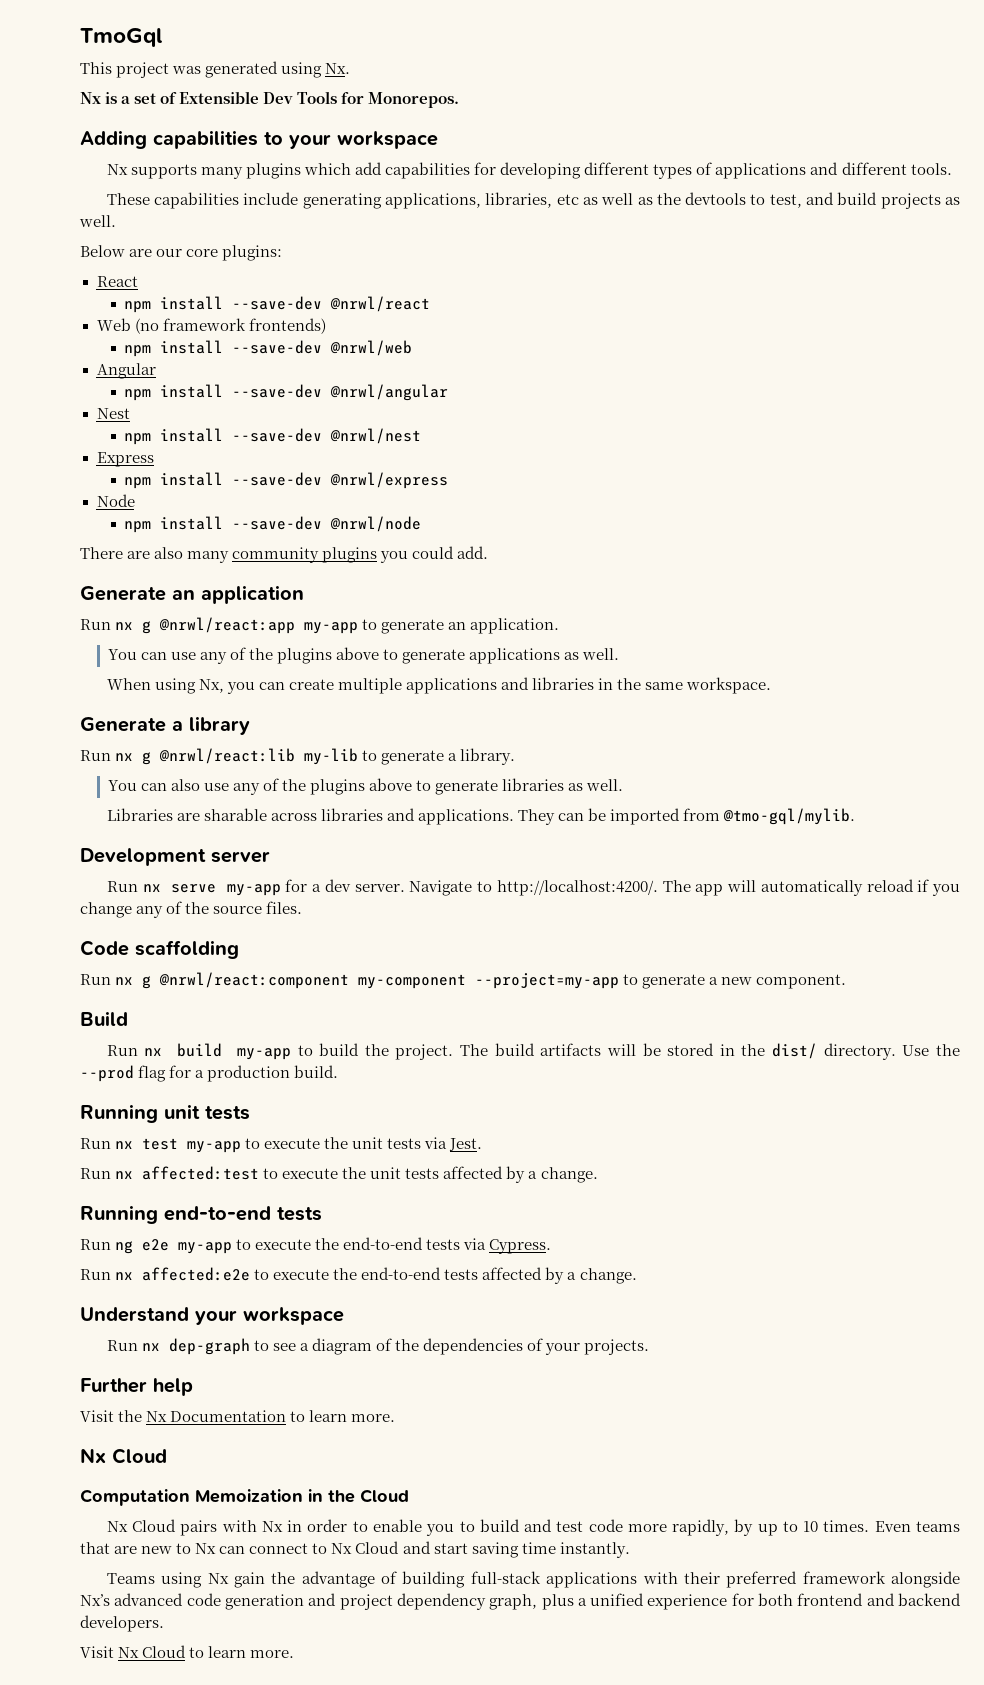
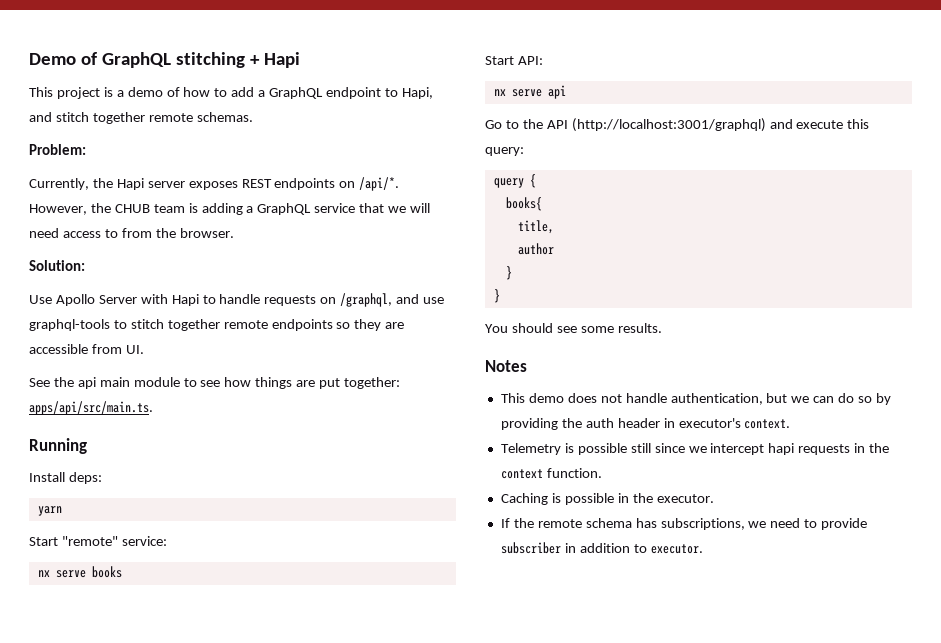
- TmoGql
- This project was generated using Nx.
- Nx is a set of Extensible Dev Tools for Monorepos.
- Adding capabilities to your workspace
- Nx supports many plugins which add capabilities for developing different types of applications and different tools.
- These capabilities include generating applications, libraries, etc as well as the devtools to test, and build projects as well.
- Below are our core plugins:
- React
- npm install --save-dev @nrwl/react
- Web (no framework frontends)
- npm install --save-dev @nrwl/web
- Angular
- npm install --save-dev @nrwl/angular
- Nest
- npm install --save-dev @nrwl/nest
- Express
- npm install --save-dev @nrwl/express
- Node
- npm install --save-dev @nrwl/node
- There are also many community plugins you could add.
- Generate an application
- Run nx g @nrwl/react:app my-app to generate an application.
- You can use any of the plugins above to generate applications as well.
- When using Nx, you can create multiple applications and libraries in the same workspace.
- Generate a library
- Run nx g @nrwl/react:lib my-lib to generate a library.
- You can also use any of the plugins above to generate libraries as well.
- Libraries are sharable across libraries and applications. They can be imported from @tmo-gql/mylib.
- Development server
- Run nx serve my-app for a dev server. Navigate to http://localhost:4200/. The app will automatically reload if you change any of the source files.
- Code scaffolding
- Run nx g @nrwl/react:component my-component --project=my-app to generate a new component.
- Build
- Run nx build my-app to build the project. The build artifacts will be stored in the dist/ directory. Use the --prod flag for a production build.
- Running unit tests
- Run nx test my-app to execute the unit tests via Jest.
- Run nx affected:test to execute the unit tests affected by a change.
- Running end-to-end tests
- Run ng e2e my-app to execute the end-to-end tests via Cypress.
- Run nx affected:e2e to execute the end-to-end tests affected by a change.
- Understand your workspace
- Run nx dep-graph to see a diagram of the dependencies of your projects.
- Further help
- Visit the Nx Documentation to learn more.
- Nx Cloud
- Computation Memoization in the Cloud
- Nx Cloud pairs with Nx in order to enable you to build and test code more rapidly, by up to 10 times. Even teams that are new to Nx can connect to Nx Cloud and start saving time instantly.
- Teams using Nx gain the advantage of building full-stack applications with their preferred framework alongside Nx’s advanced code generation and project dependency graph, plus a unified experience for both frontend and backend developers.
- Visit Nx Cloud to learn more.
+ Demo of GraphQL stitching + Hapi
+ This project is a demo of how to add a GraphQL endpoint to Hapi, and stitch together remote schemas.
+ Problem:
+ Currently, the Hapi server exposes REST endpoints on /api/*. However, the CHUB team is adding a GraphQL service that we will need access to from the browser.
+ Solution:
+ Use Apollo Server with Hapi to handle requests on /graphql, and use graphql-tools to stitch together remote endpoints so they are accessible from UI.
+ See the api main module to see how things are put together: apps/api/src/main.ts.
+ Running
+ Install deps:
+ yarn
+ Start "remote" service:
+ nx serve books
+ Start API:
+ nx serve api
+ Go to the API (http://localhost:3001/graphql) and execute this query:
+ query {
+ books{
+ title,
+ author
+ }
+ }
+ You should see some results.
+ Notes
+ This demo does not handle authentication, but we can do so by providing the auth header in executor's context.
+ Telemetry is possible still since we intercept hapi requests in the context function.
+ Caching is possible in the executor.
+ If the remote schema has subscriptions, we need to provide subscriber in addition to executor.

